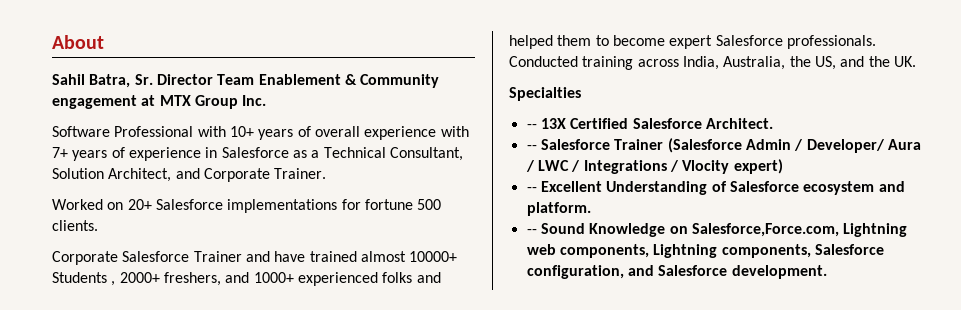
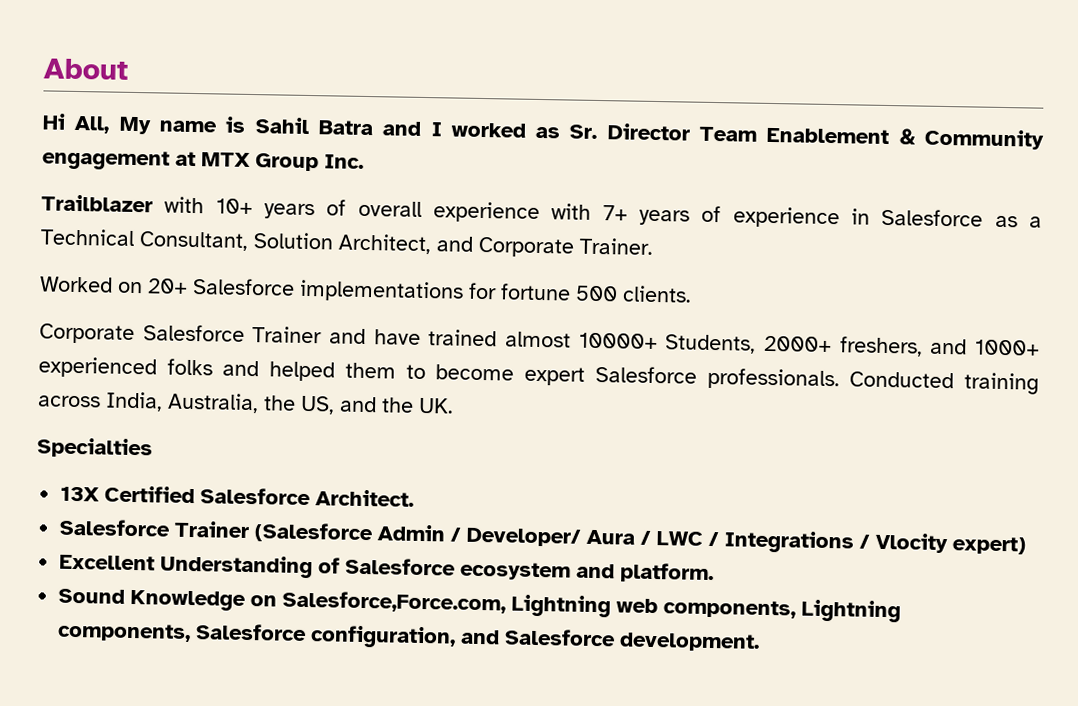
- Sahil Batra, Sr. Director Team Enablement & Community engagement at MTX Group Inc.
+ Hi All, My name is Sahil Batra and I worked as Sr. Director Team Enablement & Community engagement at MTX Group Inc.
- Software Professional with 10+ years of overall experience with 7+ years of experience in Salesforce as a Technical Consultant, Solution Architect, and Corporate Trainer.
+ Trailblazer with 10+ years of overall experience with 7+ years of experience in Salesforce as a Technical Consultant, Solution Architect, and Corporate Trainer.
- Corporate Salesforce Trainer and have trained almost 10000+ Students , 2000+ freshers, and 1000+ experienced folks and helped them to become expert Salesforce professionals.
+ Corporate Salesforce Trainer and have trained almost 10000+ Students, 2000+ freshers, and 1000+ experienced folks and helped them to become expert Salesforce professionals.
- -- 13X Certified Salesforce Architect.
+ 13X Certified Salesforce Architect.
- -- Salesforce Trainer (Salesforce Admin / Developer/ Aura / LWC / Integrations / Vlocity expert)
+ Salesforce Trainer (Salesforce Admin / Developer/ Aura / LWC / Integrations / Vlocity expert)
- -- Excellent Understanding of Salesforce ecosystem and platform.
+ Excellent Understanding of Salesforce ecosystem and platform.
- -- Sound Knowledge on Salesforce,Force.com, Lightning web components, Lightning components, Salesforce configuration, and Salesforce development.
+ Sound Knowledge on Salesforce,Force.com, Lightning web components, Lightning components, Salesforce configuration, and Salesforce development.

